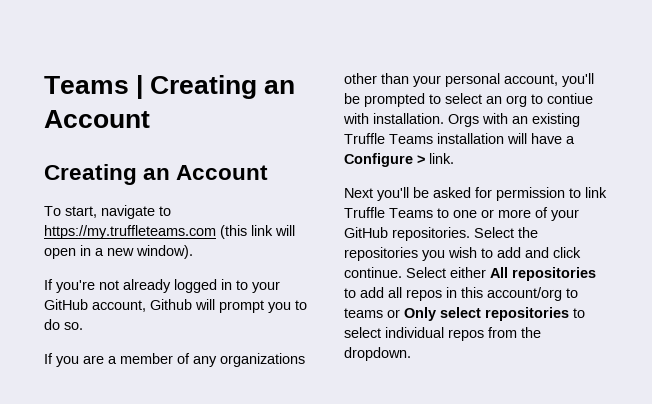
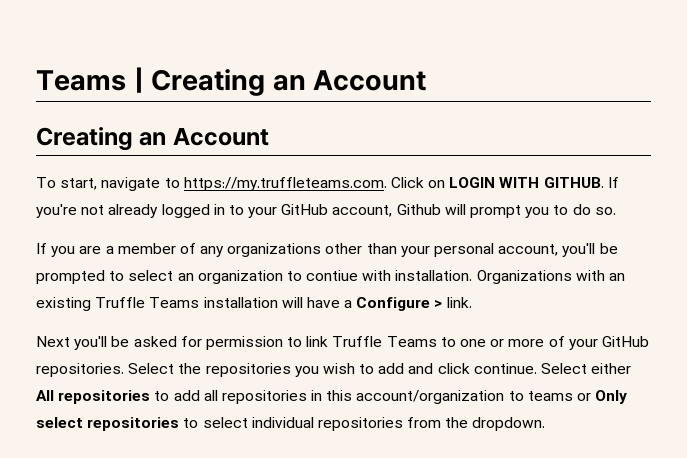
- To start, navigate to https://my.truffleteams.com (this link will open in a new window).
- If you're not already logged in to your GitHub account, Github will prompt you to do so.
+ To start, navigate to https://my.truffleteams.com. Click on LOGIN WITH GITHUB. If you're not already logged in to your GitHub account, Github will prompt you to do so.
- If you are a member of any organizations other than your personal account, you'll be prompted to select an org to contiue with installation.
+ If you are a member of any organizations other than your personal account, you'll be prompted to select an organization to contiue with installation.
- Orgs with an existing Truffle Teams installation will have a Configure > link.
+ Organizations with an existing Truffle Teams installation will have a Configure > link.
- Select either All repositories to add all repos in this account/org to teams or Only select repositories to select individual repos from the dropdown.
+ Select either All repositories to add all repositories in this account/organization to teams or Only select repositories to select individual repositories from the dropdown.

